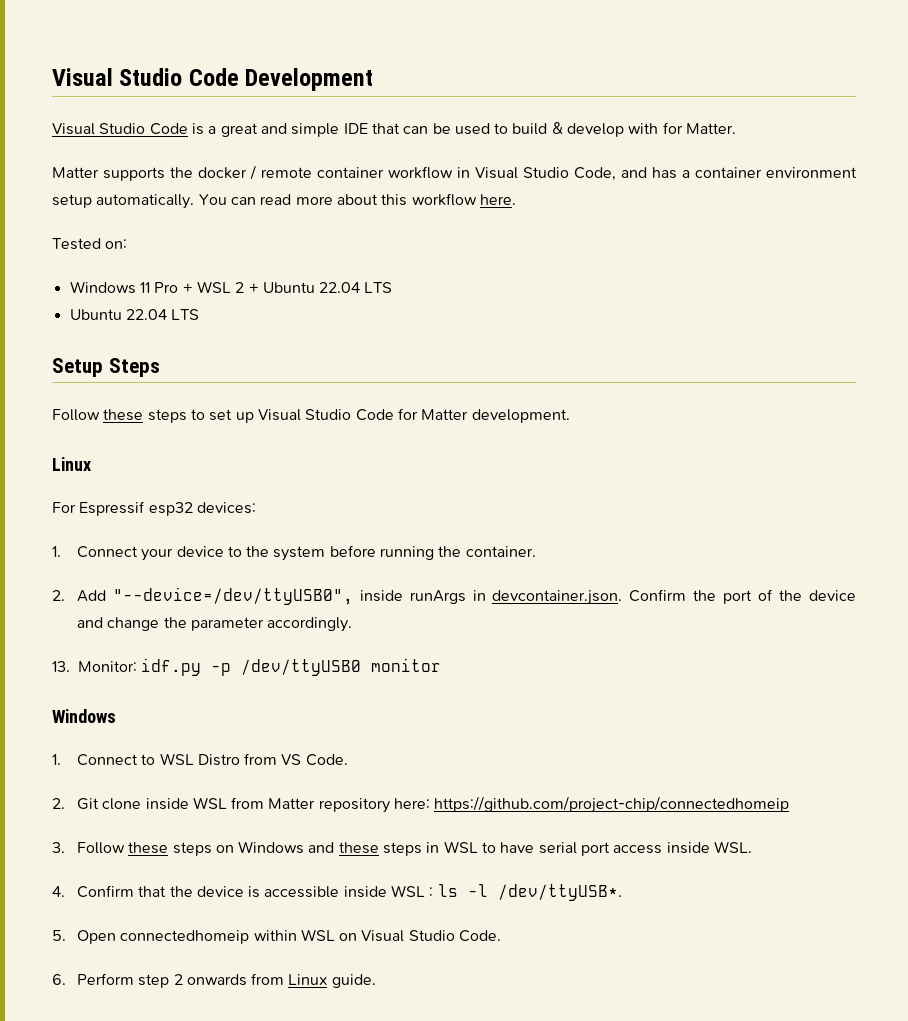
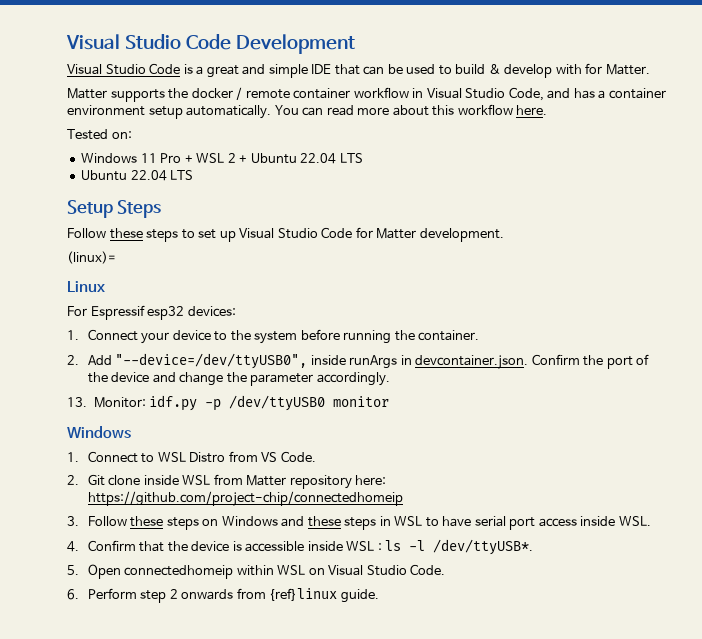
+ (linux)=
- 6. Perform step 2 onwards from Linux guide.
+ 6. Perform step 2 onwards from {ref}linux guide.

